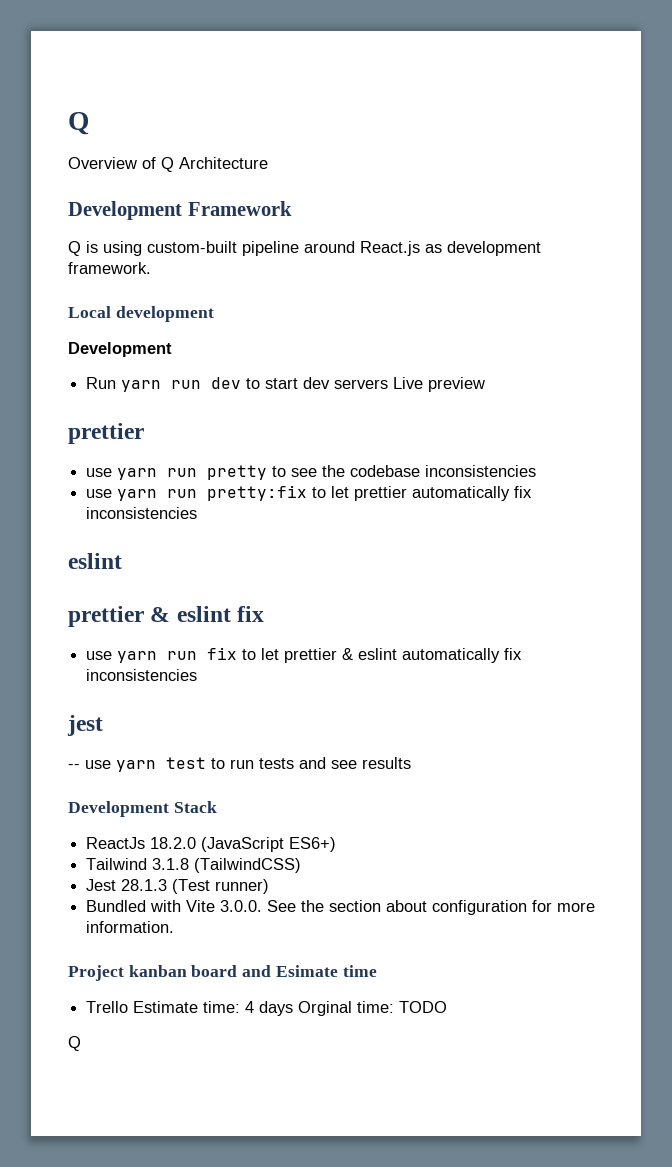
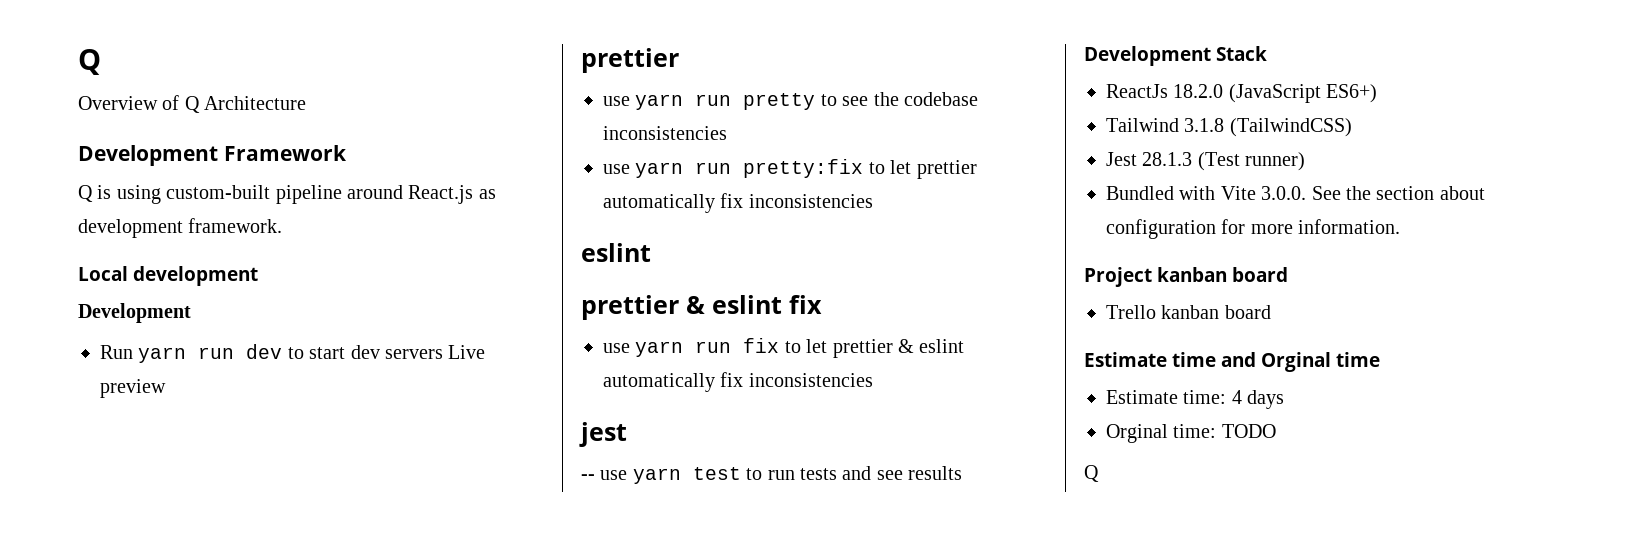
- Project kanban board and Esimate time
+ Project kanban board
+ Trello kanban board
+ Estimate time and Orginal time
- Trello Estimate time: 4 days Orginal time: TODO
+ Estimate time: 4 days
+ Orginal time: TODO

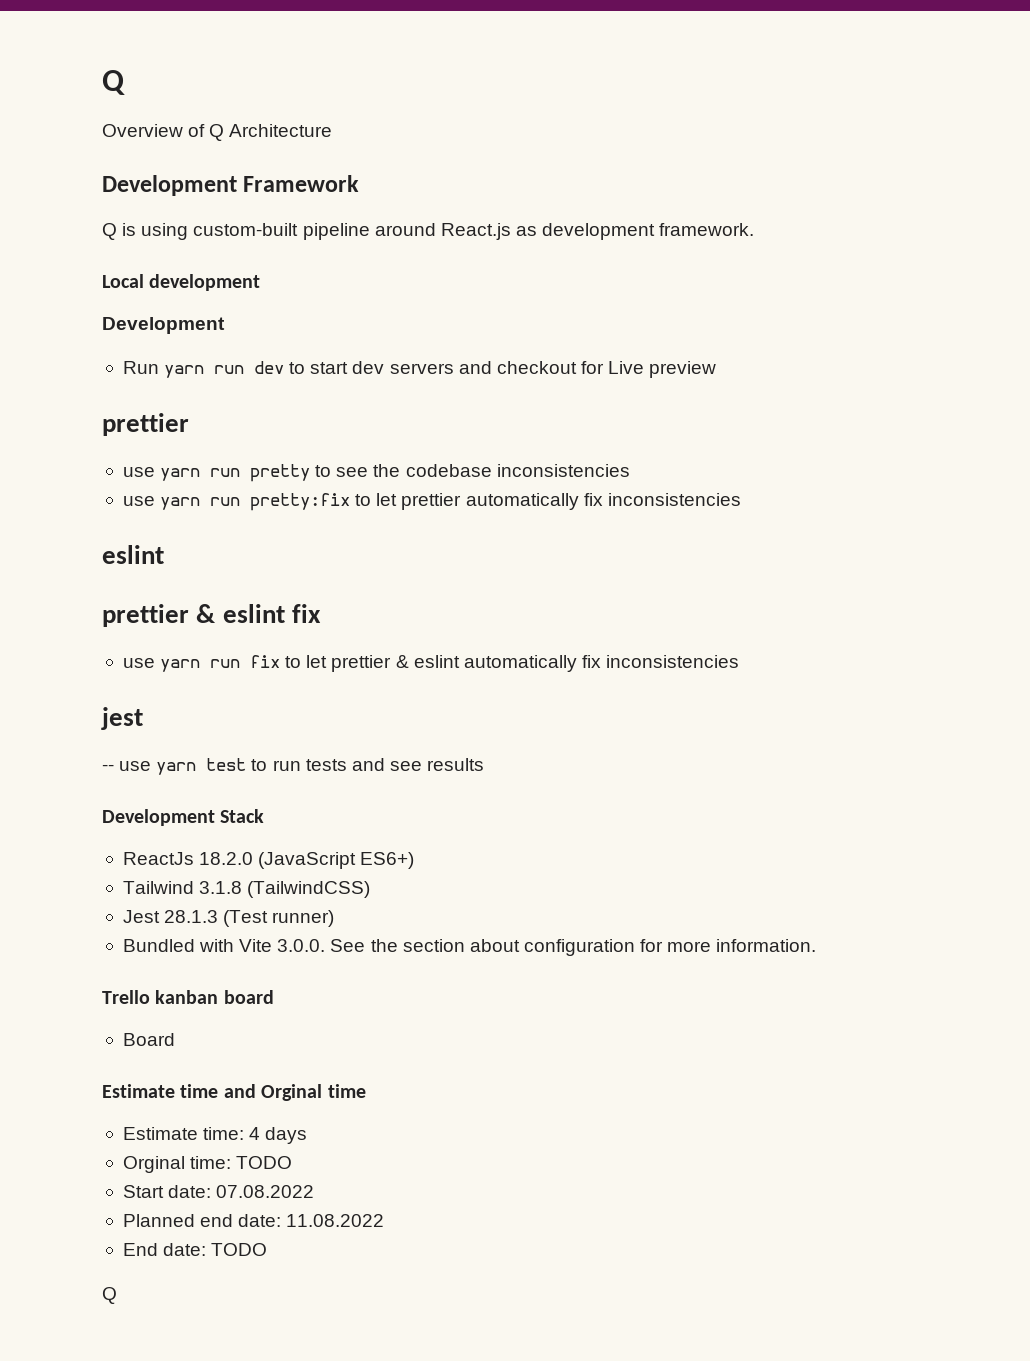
- Run yarn run dev to start dev servers Live preview
+ Run yarn run dev to start dev servers and checkout for Live preview
- Project kanban board
  Trello kanban board
+ Board
+ Start date: 07.08.2022
+ Planned end date: 11.08.2022
+ End date: TODO

